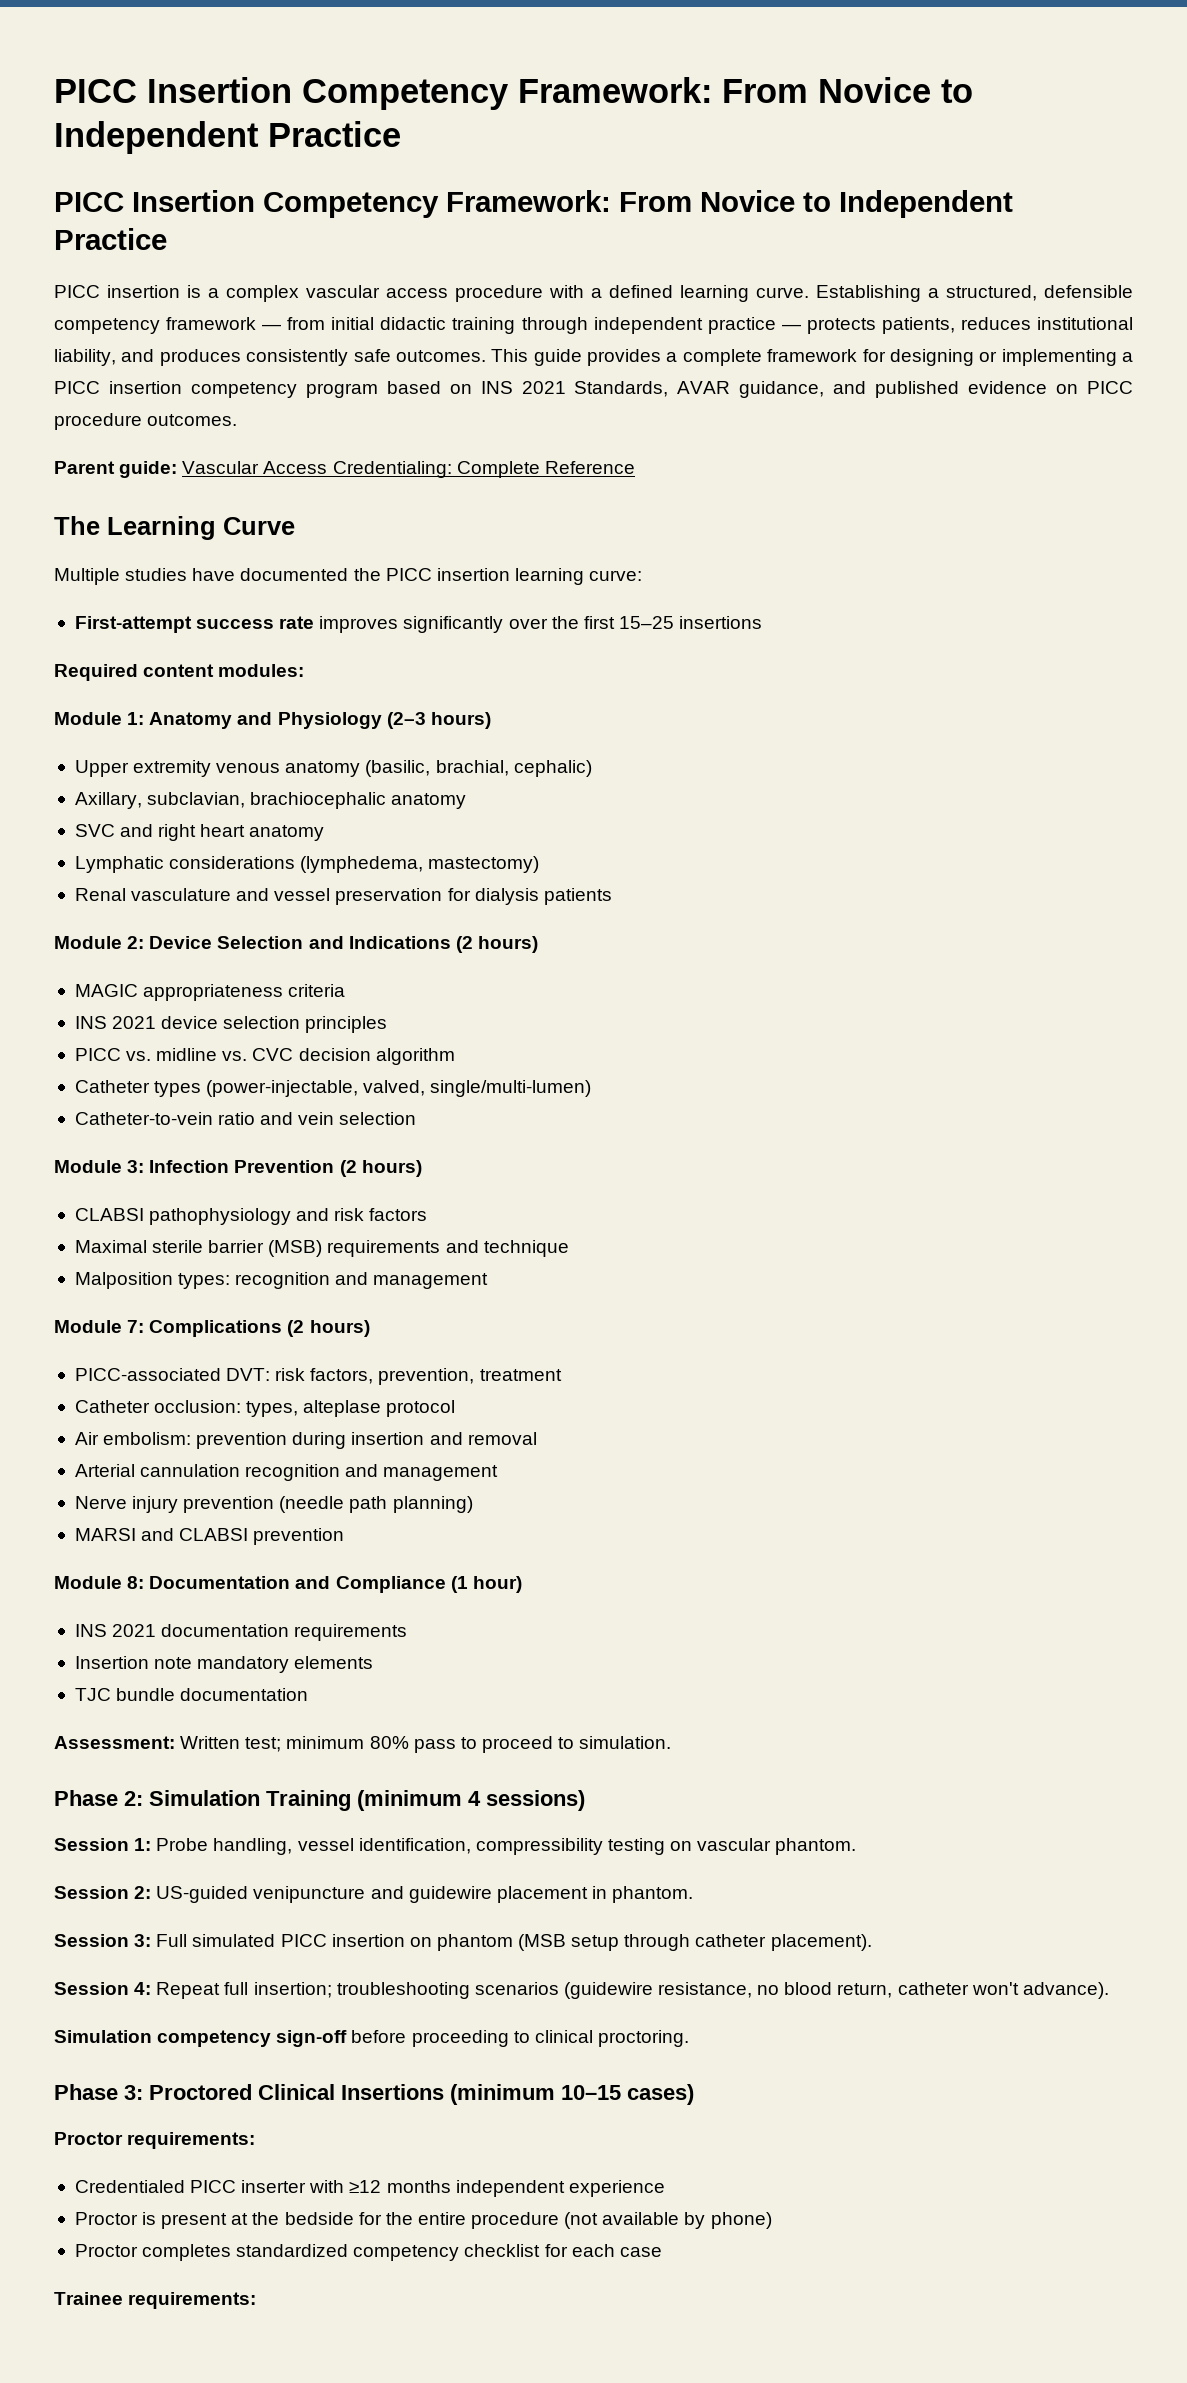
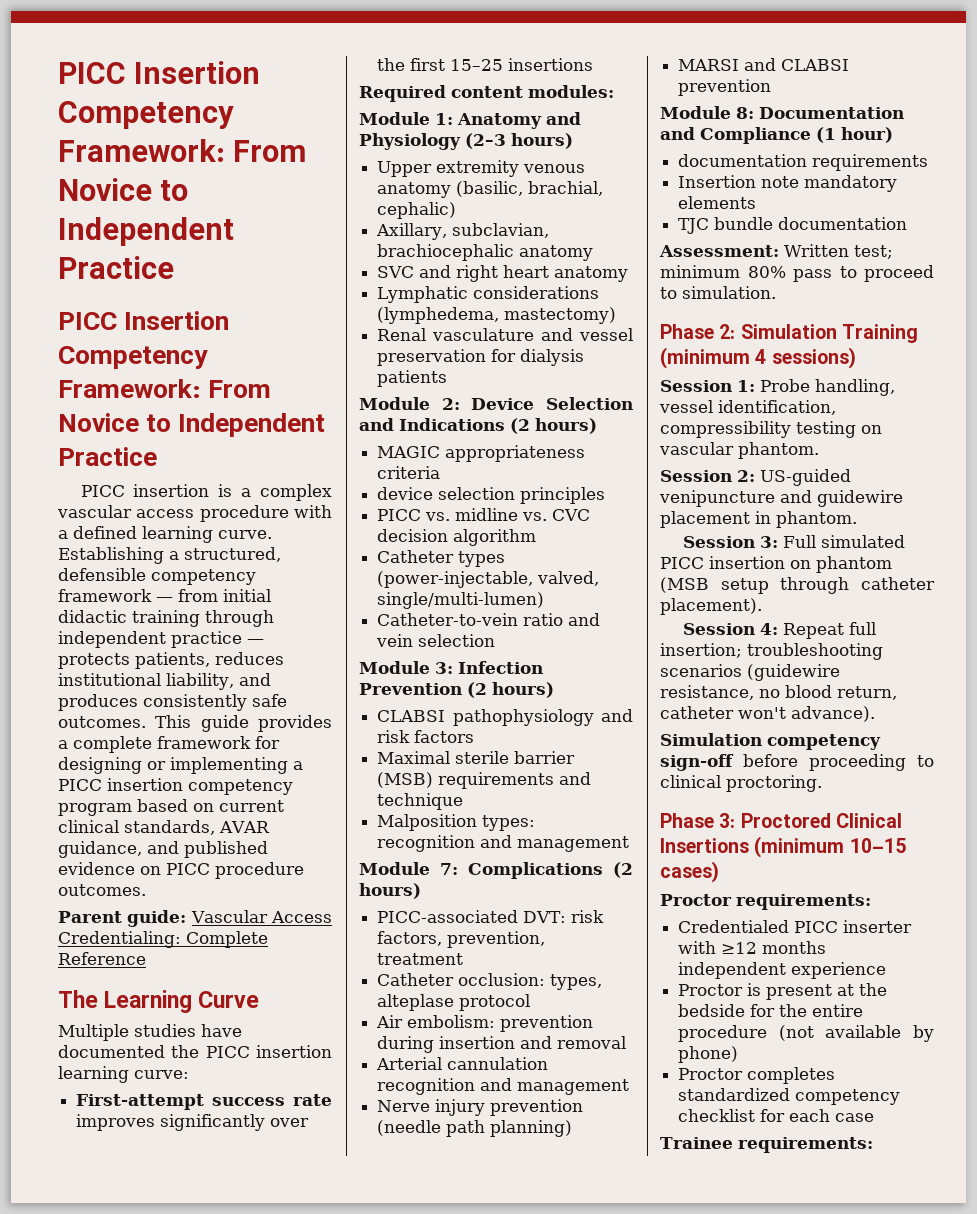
- This guide provides a complete framework for designing or implementing a PICC insertion competency program based on INS 2021 Standards, AVAR guidance, and published evidence on PICC procedure outcomes.
+ This guide provides a complete framework for designing or implementing a PICC insertion competency program based on current clinical standards, AVAR guidance, and published evidence on PICC procedure outcomes.
- INS 2021 device selection principles
+ device selection principles
- INS 2021 documentation requirements
+ documentation requirements

